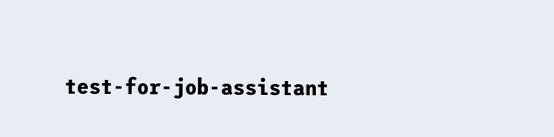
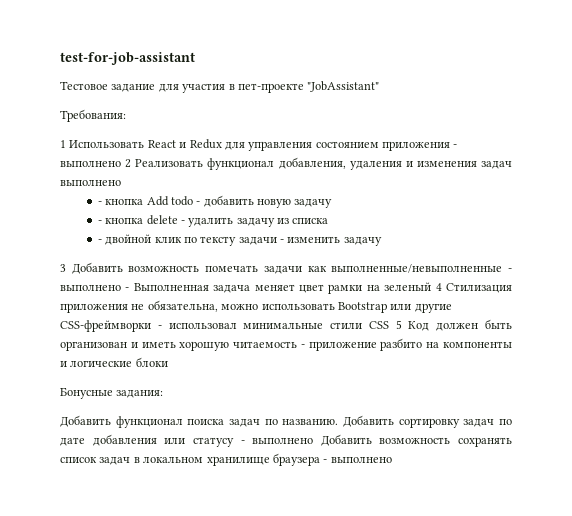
+ Тестовое задание для участия в пет-проекте "JobAssistant"
+ Требования:
+ 1 Использовать React и Redux для управления состоянием приложения - выполнено 2 Реализовать функционал добавления, удаления и изменения задач выполнено
+ - кнопка Add todo - добавить новую задачу
+ - кнопка delete - удалить задачу из списка
+ - двойной клик по тексту задачи - изменить задачу
+ 3 Добавить возможность помечать задачи как выполненные/невыполненные - выполнено - Выполненная задача меняет цвет рамки на зеленый 4 Стилизация приложения не обязательна, можно использовать Bootstrap или другие CSS-фреймворки - использовал минимальные стили CSS 5 Код должен быть организован и иметь хорошую читаемость - приложение разбито на компоненты и логические блоки
+ Бонусные задания:
+ Добавить функционал поиска задач по названию. Добавить сортировку задач по дате добавления или статусу - выполнено Добавить возможность сохранять список задач в локальном хранилище браузера - выполнено

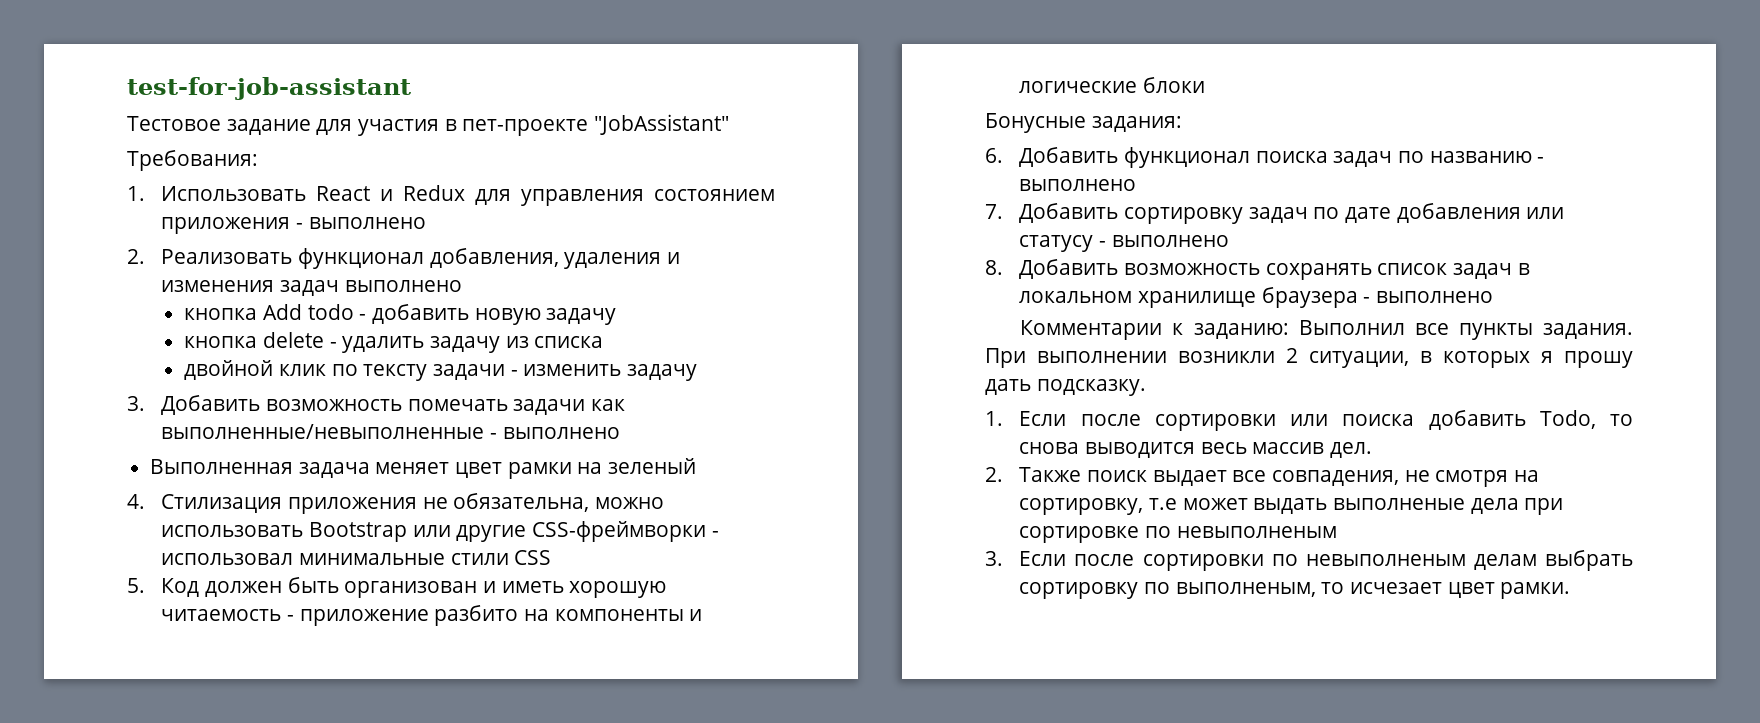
- 1 Использовать React и Redux для управления состоянием приложения - выполнено 2 Реализовать функционал добавления, удаления и изменения задач выполнено
+ 1. Использовать React и Redux для управления состоянием приложения - выполнено
+ 2. Реализовать функционал добавления, удаления и изменения задач выполнено
- - кнопка Add todo - добавить новую задачу
+ кнопка Add todo - добавить новую задачу
- - кнопка delete - удалить задачу из списка
+ кнопка delete - удалить задачу из списка
- - двойной клик по тексту задачи - изменить задачу
+ двойной клик по тексту задачи - изменить задачу
- 3 Добавить возможность помечать задачи как выполненные/невыполненные - выполнено - Выполненная задача меняет цвет рамки на зеленый 4 Стилизация приложения не обязательна, можно использовать Bootstrap или другие CSS-фреймворки - использовал минимальные стили CSS 5 Код должен быть организован и иметь хорошую читаемость - приложение разбито на компоненты и логические блоки
+ 3. Добавить возможность помечать задачи как выполненные/невыполненные - выполнено
+ Выполненная задача меняет цвет рамки на зеленый
+ 4. Стилизация приложения не обязательна, можно использовать Bootstrap или другие CSS-фреймворки - использовал минимальные стили CSS
+ 5. Код должен быть организован и иметь хорошую читаемость - приложение разбито на компоненты и логические блоки
- Добавить функционал поиска задач по названию. Добавить сортировку задач по дате добавления или статусу - выполнено Добавить возможность сохранять список задач в локальном хранилище браузера - выполнено
+ 6. Добавить функционал поиска задач по названию - выполнено
+ 7. Добавить сортировку задач по дате добавления или статусу - выполнено
+ 8. Добавить возможность сохранять список задач в локальном хранилище браузера - выполнено
+ Комментарии к заданию: Выполнил все пункты задания. При выполнении возникли 2 ситуации, в которых я прошу дать подсказку.
+ 1. Если после сортировки или поиска добавить Todo, то снова выводится весь массив дел.
+ 2. Также поиск выдает все совпадения, не смотря на сортировку, т.е может выдать выполненые дела при сортировке по невыполненым
+ 3. Если после сортировки по невыполненым делам выбрать сортировку по выполненым, то исчезает цвет рамки.

